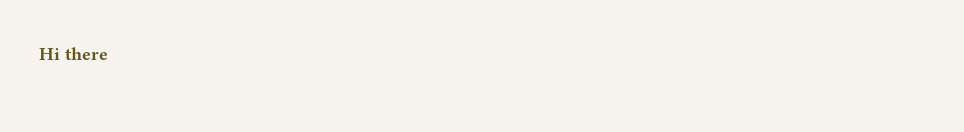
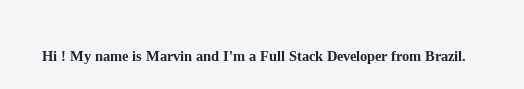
- Hi there
+ Hi ! My name is Marvin and I'm a Full Stack Developer from Brazil.

